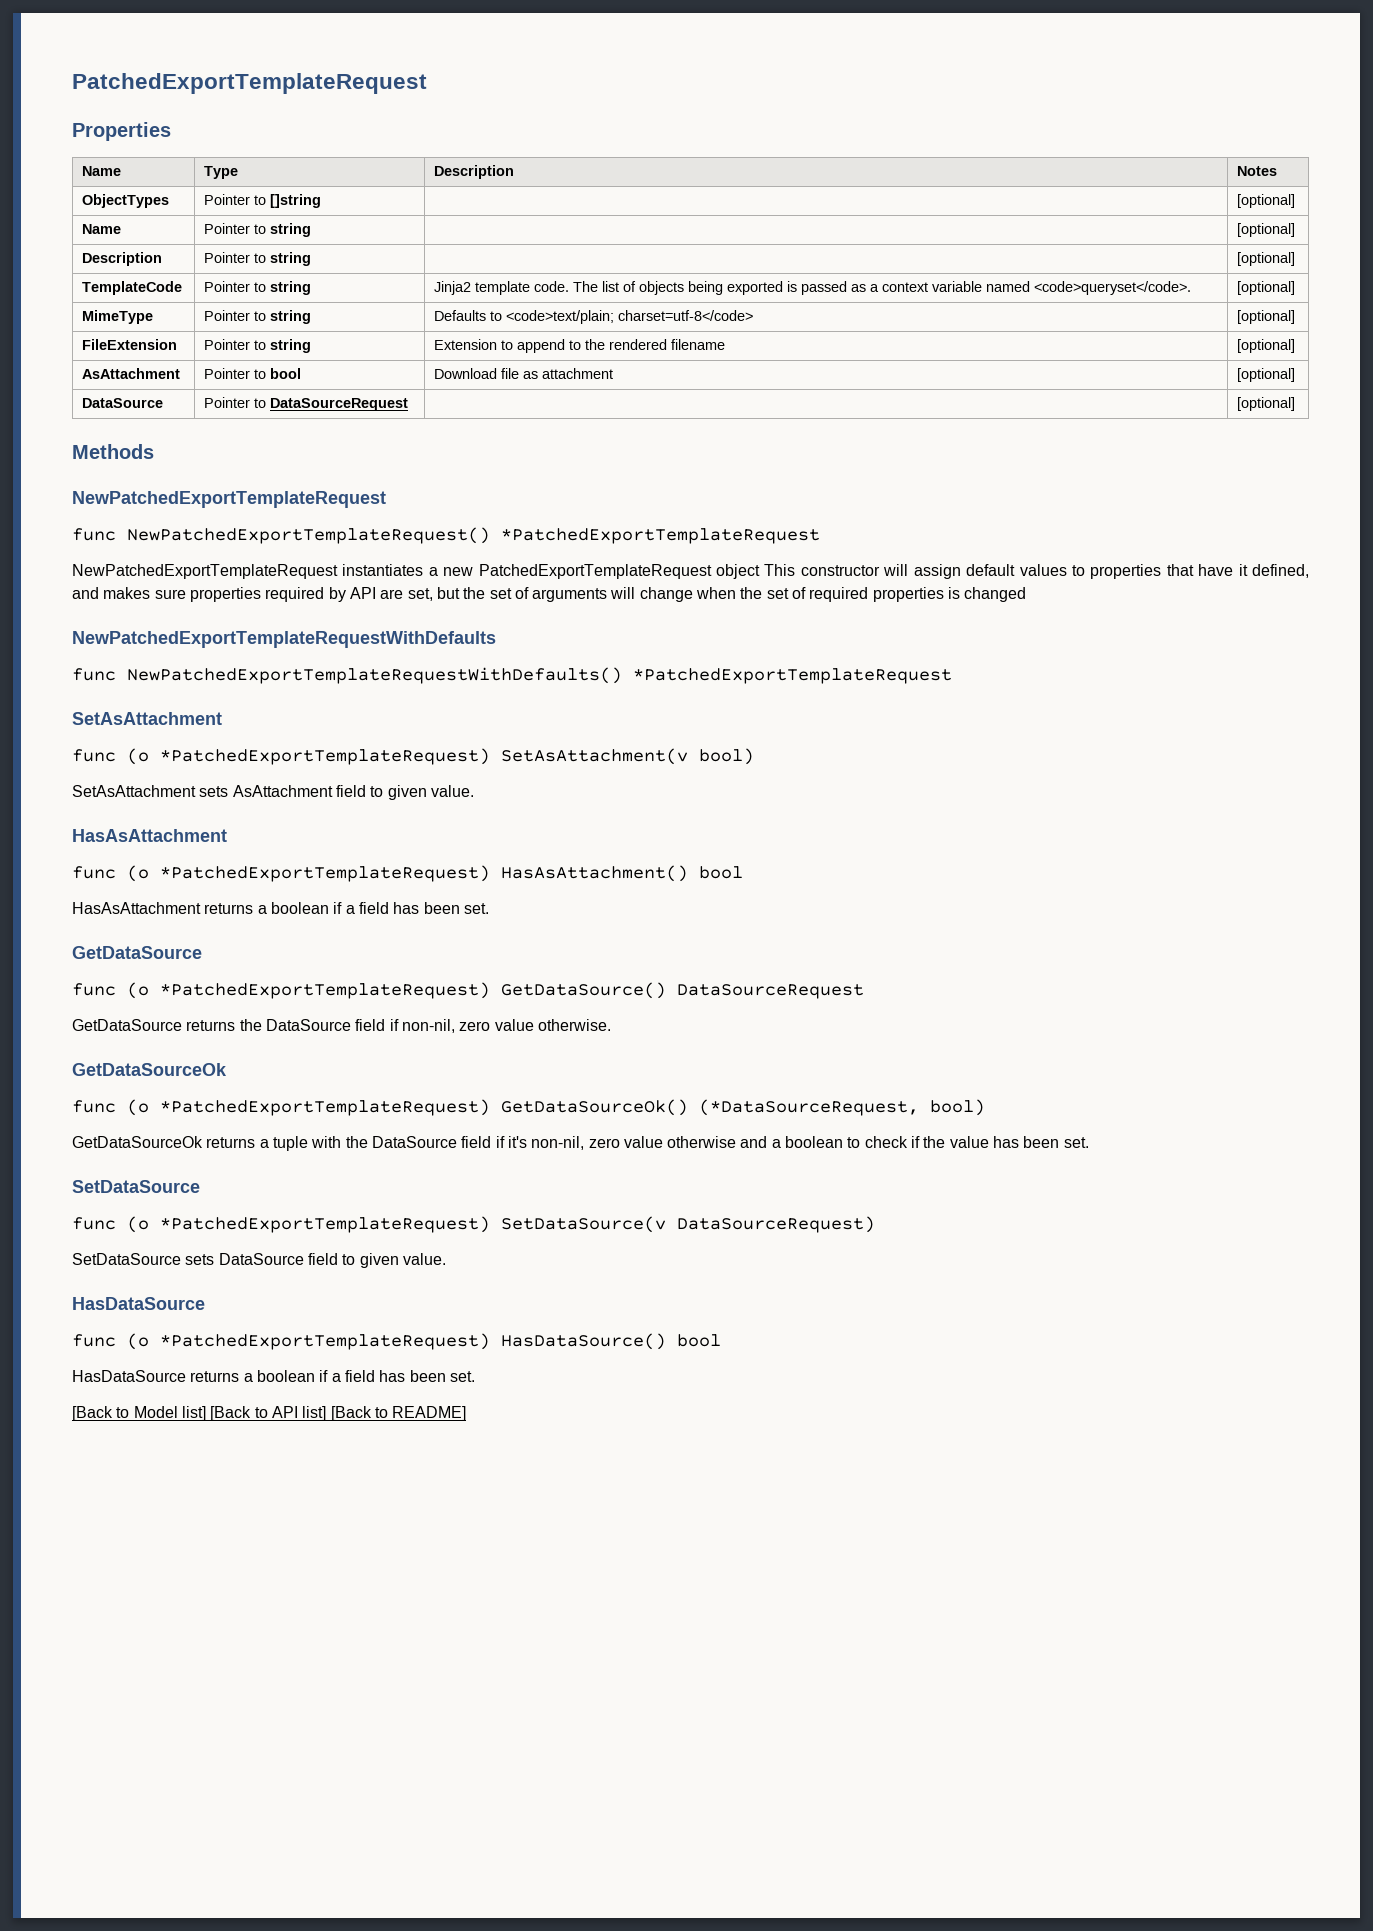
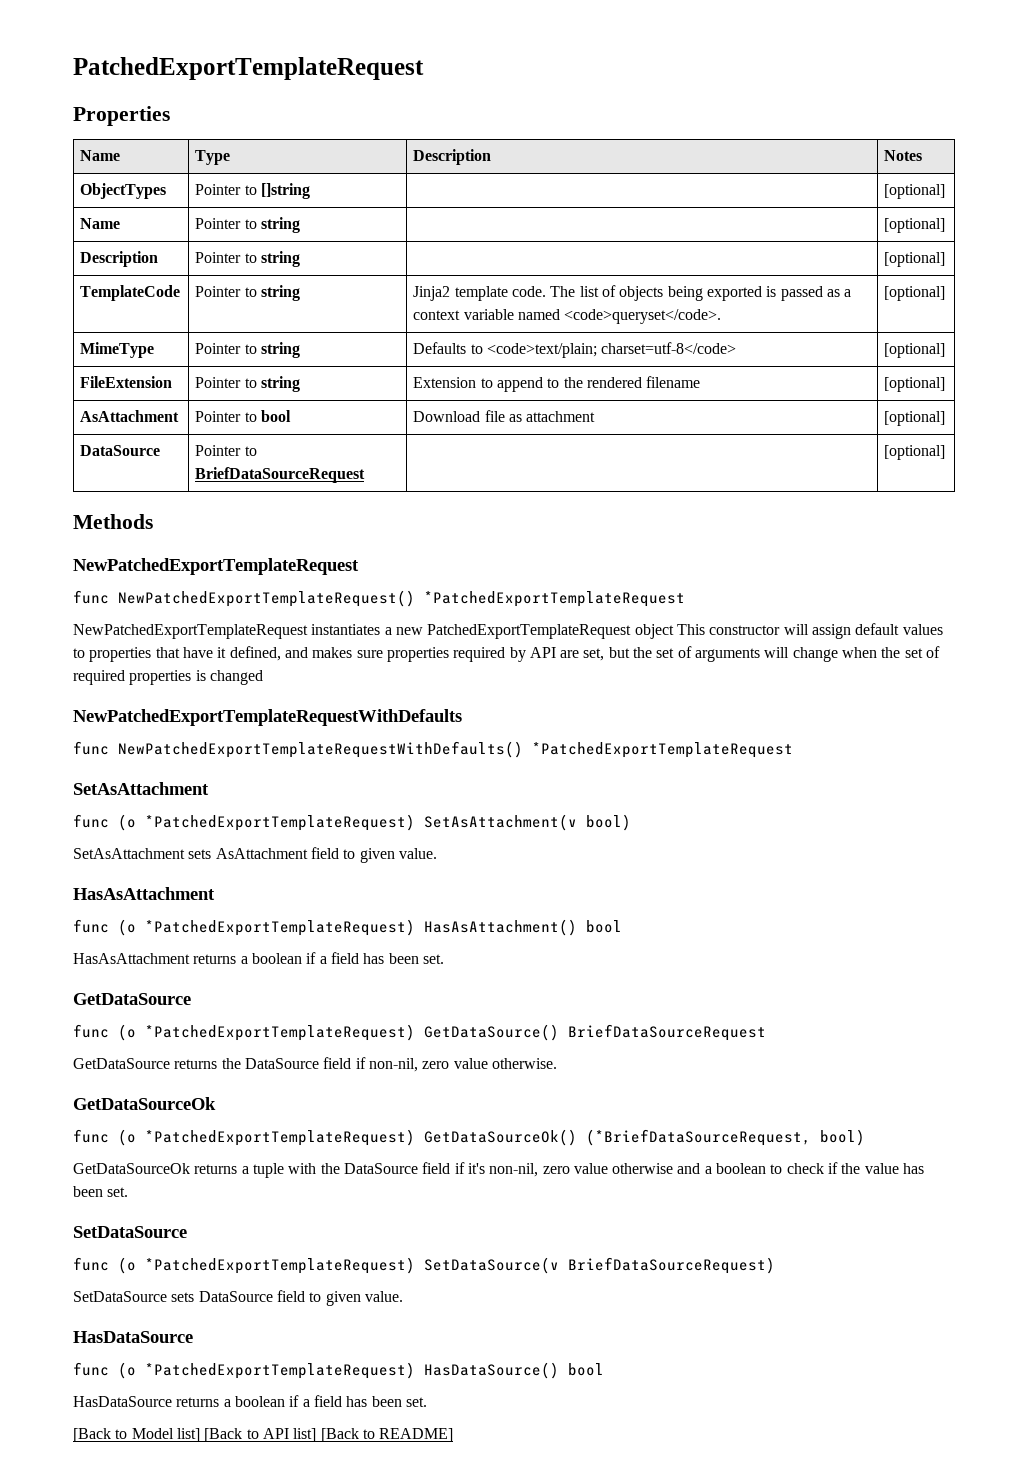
- DataSource | Pointer to DataSourceRequest | | [optional]
+ DataSource | Pointer to BriefDataSourceRequest | | [optional]
- func (o *PatchedExportTemplateRequest) GetDataSource() DataSourceRequest
+ func (o *PatchedExportTemplateRequest) GetDataSource() BriefDataSourceRequest
- func (o *PatchedExportTemplateRequest) GetDataSourceOk() (*DataSourceRequest, bool)
+ func (o *PatchedExportTemplateRequest) GetDataSourceOk() (*BriefDataSourceRequest, bool)
- func (o *PatchedExportTemplateRequest) SetDataSource(v DataSourceRequest)
+ func (o *PatchedExportTemplateRequest) SetDataSource(v BriefDataSourceRequest)

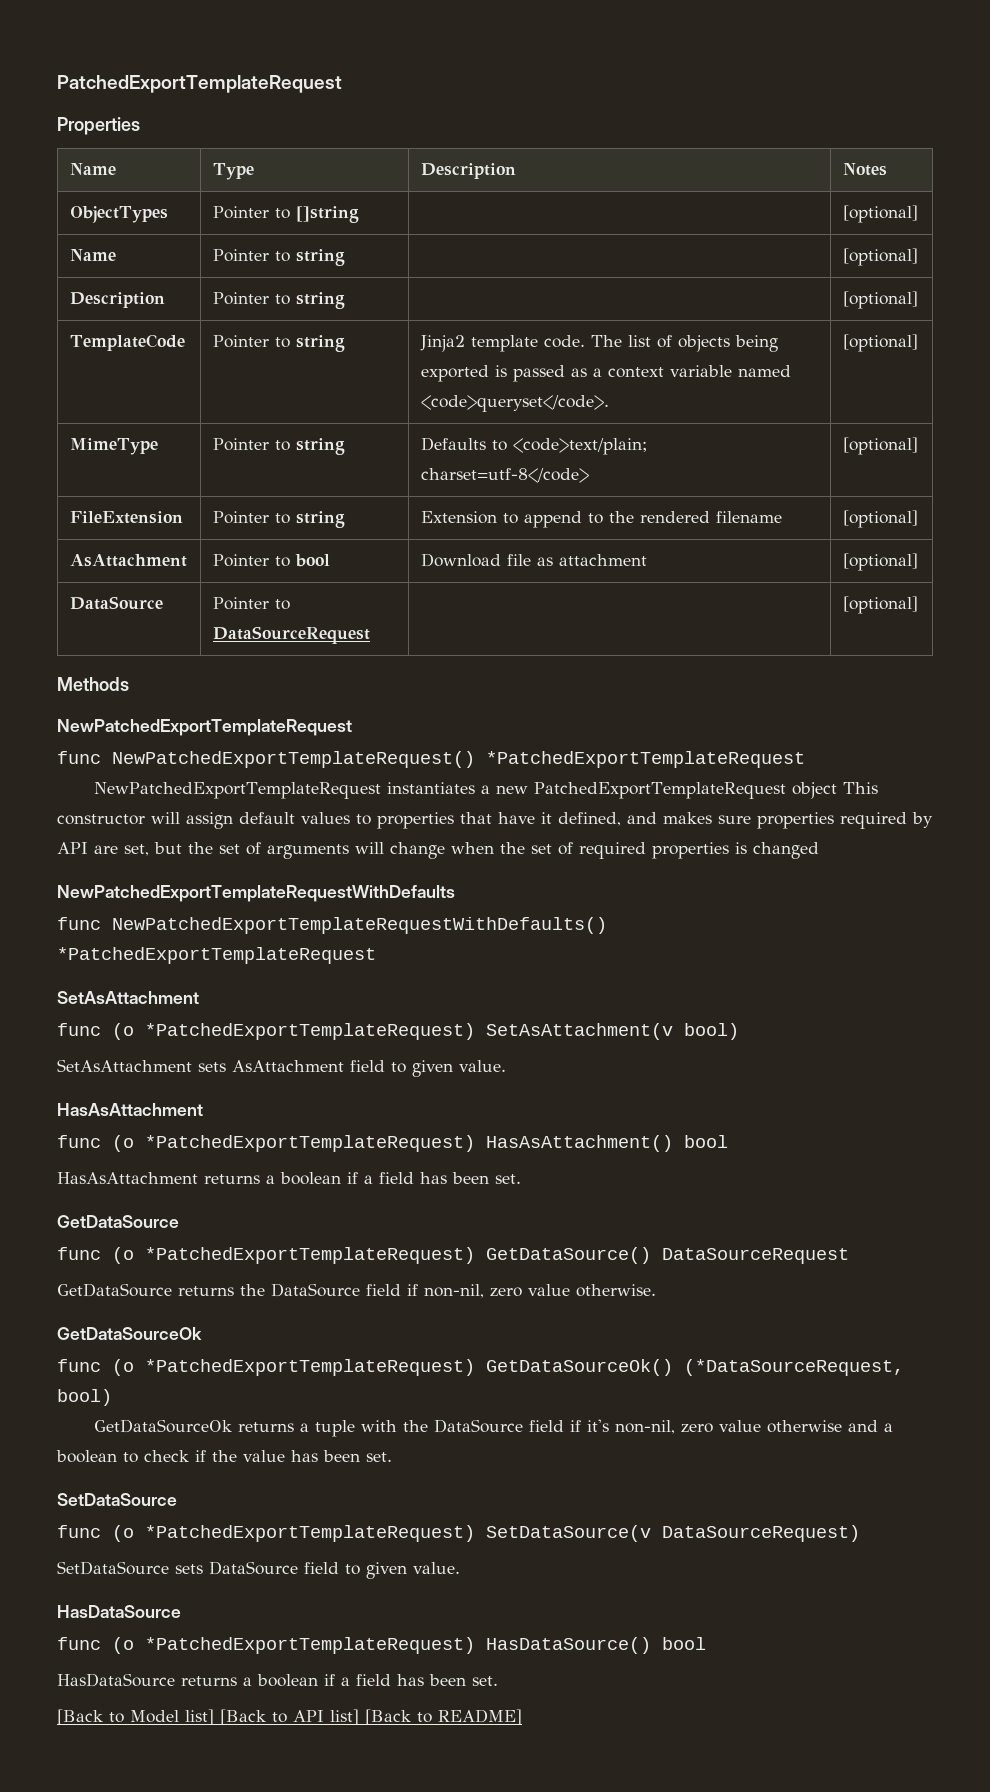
- DataSource | Pointer to BriefDataSourceRequest | | [optional]
+ DataSource | Pointer to DataSourceRequest | | [optional]
- func (o *PatchedExportTemplateRequest) GetDataSource() BriefDataSourceRequest
+ func (o *PatchedExportTemplateRequest) GetDataSource() DataSourceRequest
- func (o *PatchedExportTemplateRequest) GetDataSourceOk() (*BriefDataSourceRequest, bool)
+ func (o *PatchedExportTemplateRequest) GetDataSourceOk() (*DataSourceRequest, bool)
- func (o *PatchedExportTemplateRequest) SetDataSource(v BriefDataSourceRequest)
+ func (o *PatchedExportTemplateRequest) SetDataSource(v DataSourceRequest)

